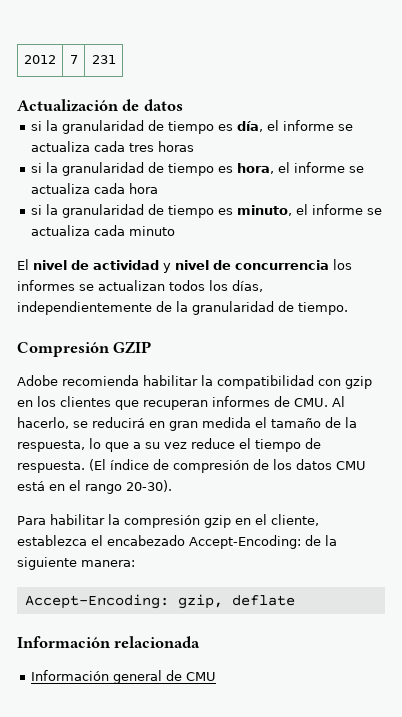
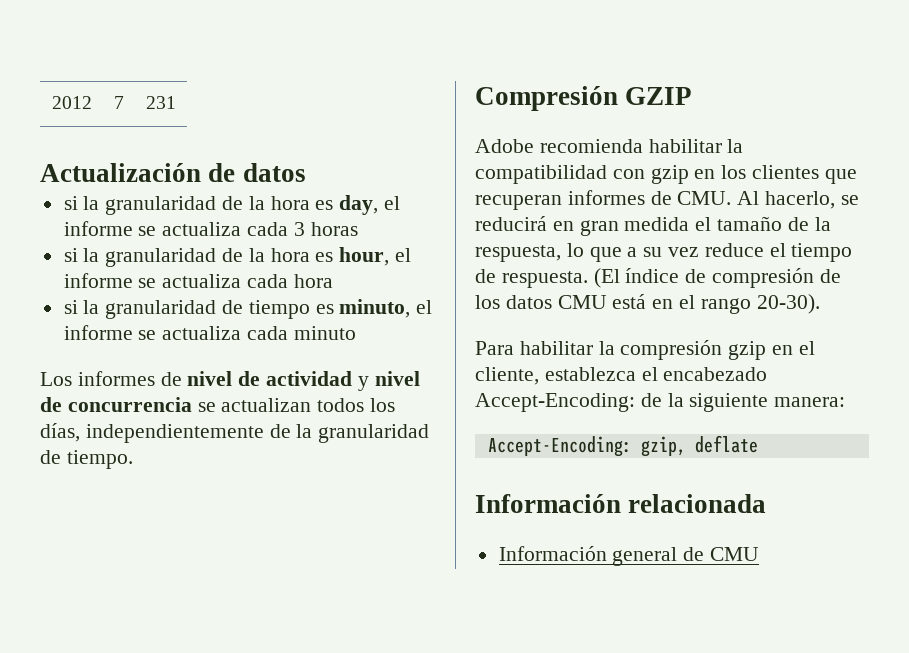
- si la granularidad de tiempo es día, el informe se actualiza cada tres horas
+ si la granularidad de la hora es day, el informe se actualiza cada 3 horas
- si la granularidad de tiempo es hora, el informe se actualiza cada hora
+ si la granularidad de la hora es hour, el informe se actualiza cada hora
- El nivel de actividad y nivel de concurrencia los informes se actualizan todos los días, independientemente de la granularidad de tiempo.
+ Los informes de nivel de actividad y nivel de concurrencia se actualizan todos los días, independientemente de la granularidad de tiempo.

